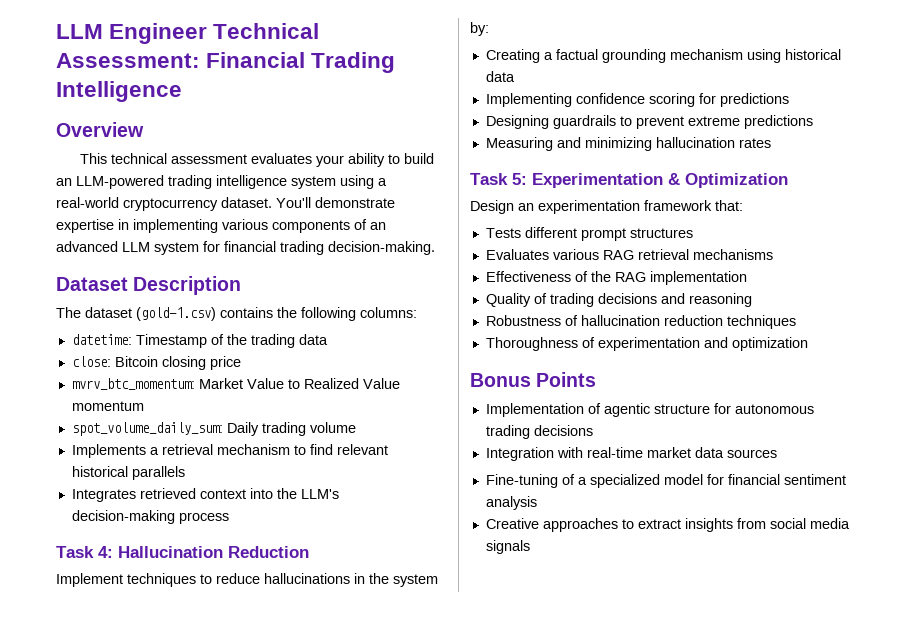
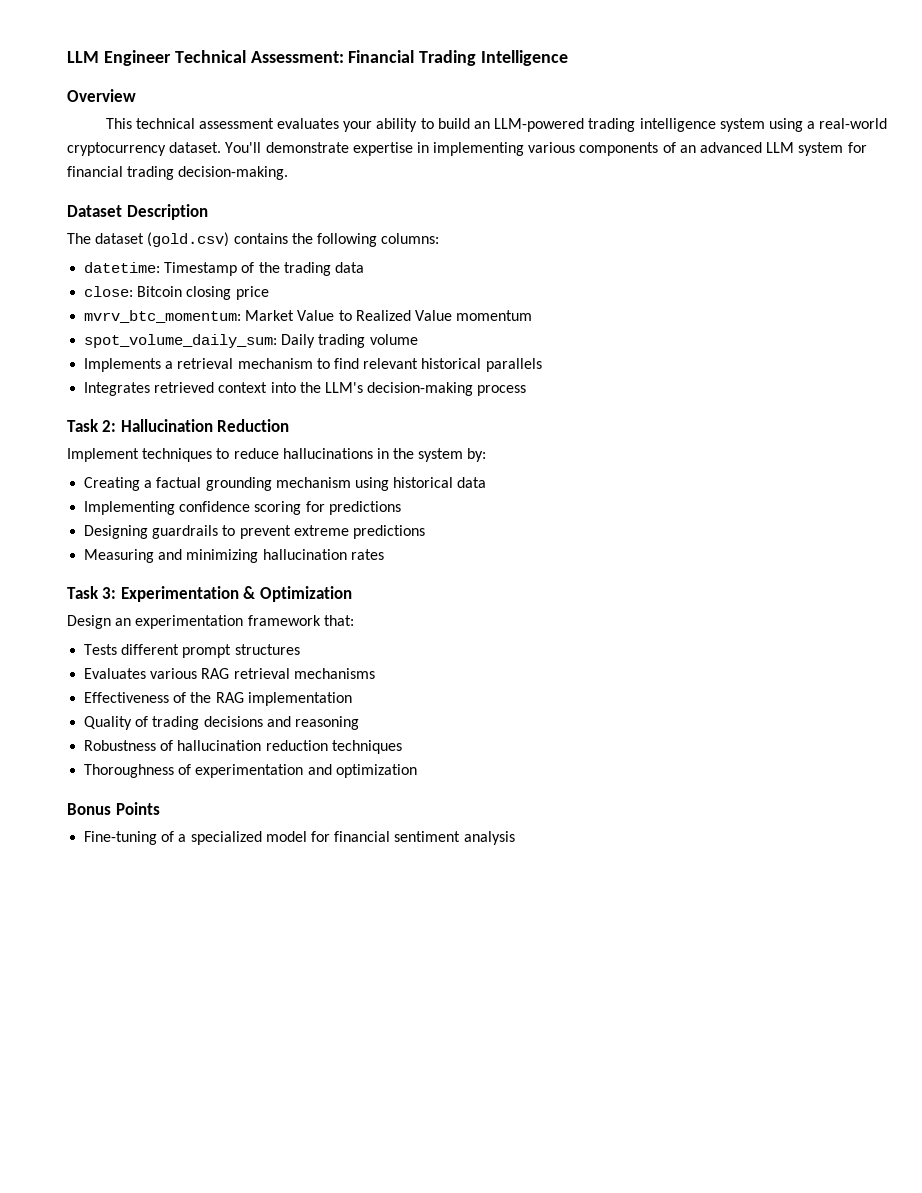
- The dataset (gold-1.csv) contains the following columns:
+ The dataset (gold.csv) contains the following columns:
- Task 4: Hallucination Reduction
+ Task 2: Hallucination Reduction
- Task 5: Experimentation & Optimization
+ Task 3: Experimentation & Optimization
- Implementation of agentic structure for autonomous trading decisions
- Integration with real-time market data sources
- Creative approaches to extract insights from social media signals

